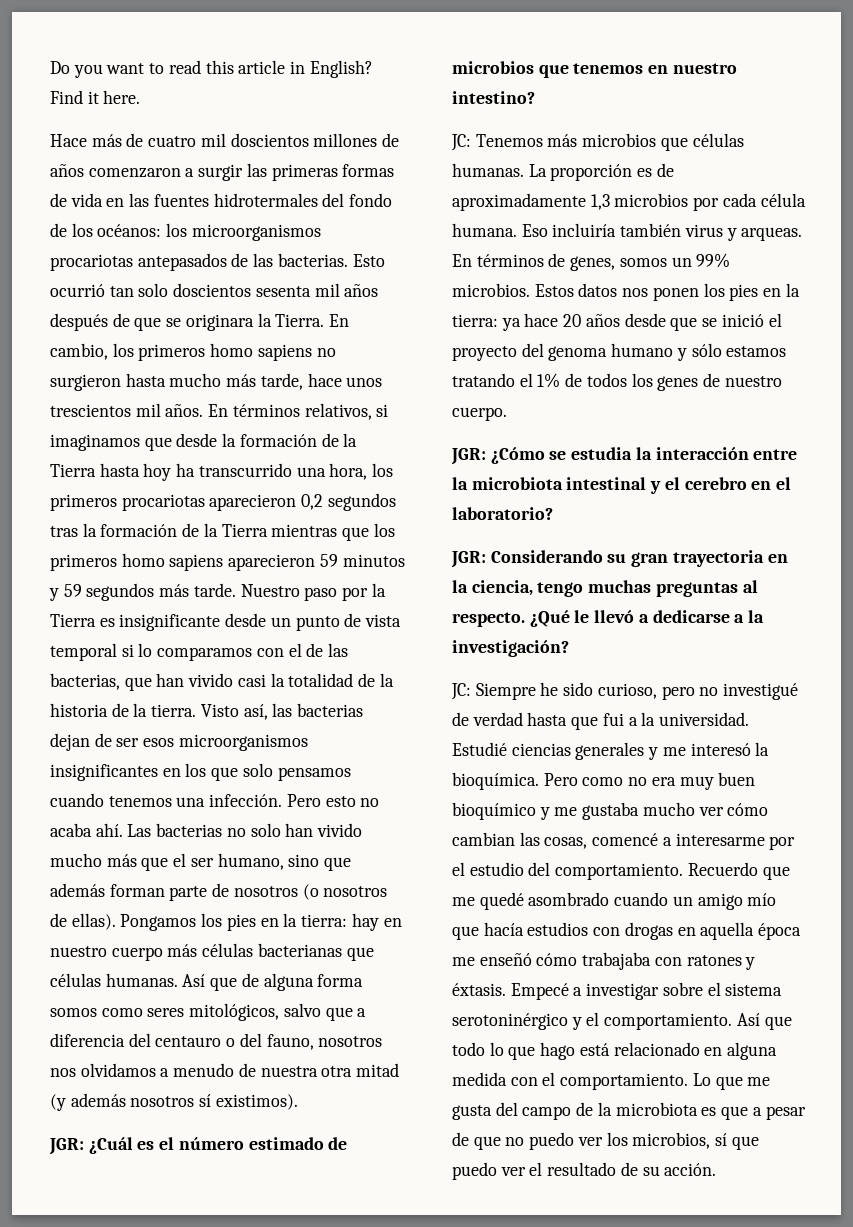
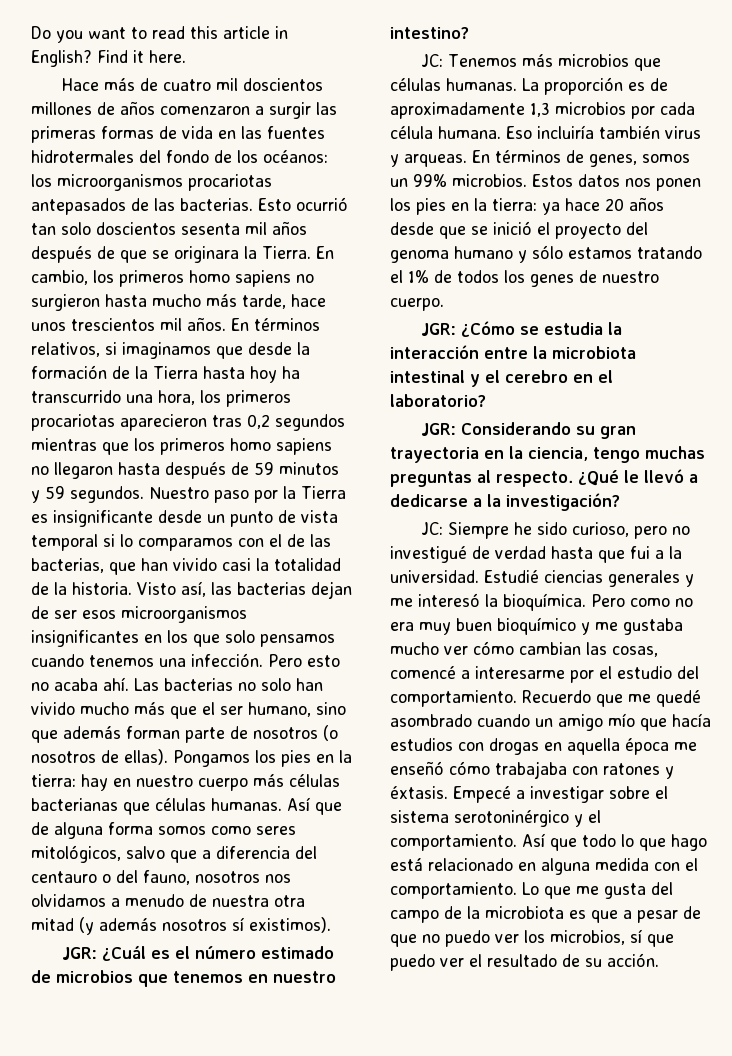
- En términos relativos, si imaginamos que desde la formación de la Tierra hasta hoy ha transcurrido una hora, los primeros procariotas aparecieron 0,2 segundos tras la formación de la Tierra mientras que los primeros homo sapiens aparecieron 59 minutos y 59 segundos más tarde.
+ En términos relativos, si imaginamos que desde la formación de la Tierra hasta hoy ha transcurrido una hora, los primeros procariotas aparecieron tras 0,2 segundos mientras que los primeros homo sapiens no llegaron hasta después de 59 minutos y 59 segundos.
- Nuestro paso por la Tierra es insignificante desde un punto de vista temporal si lo comparamos con el de las bacterias, que han vivido casi la totalidad de la historia de la tierra.
+ Nuestro paso por la Tierra es insignificante desde un punto de vista temporal si lo comparamos con el de las bacterias, que han vivido casi la totalidad de la historia.

